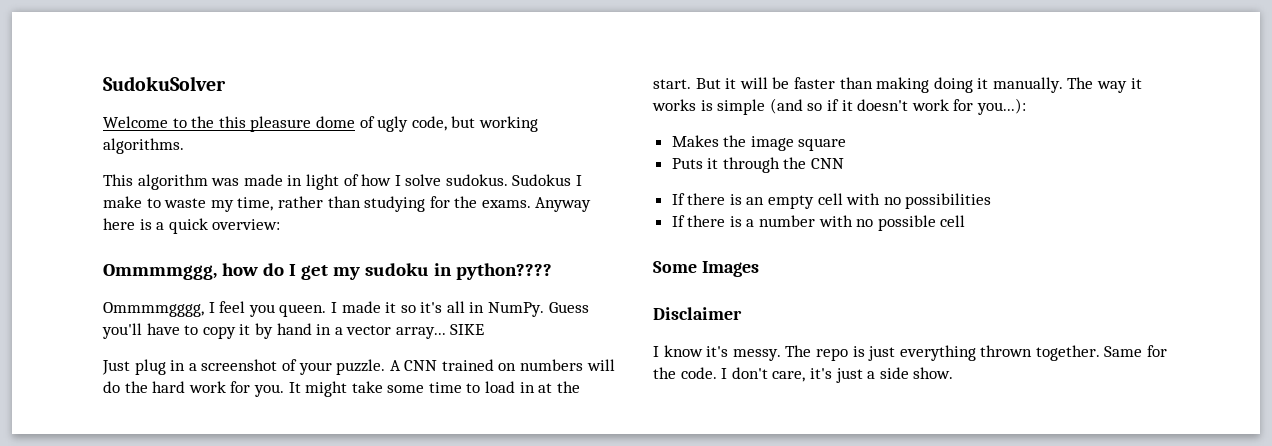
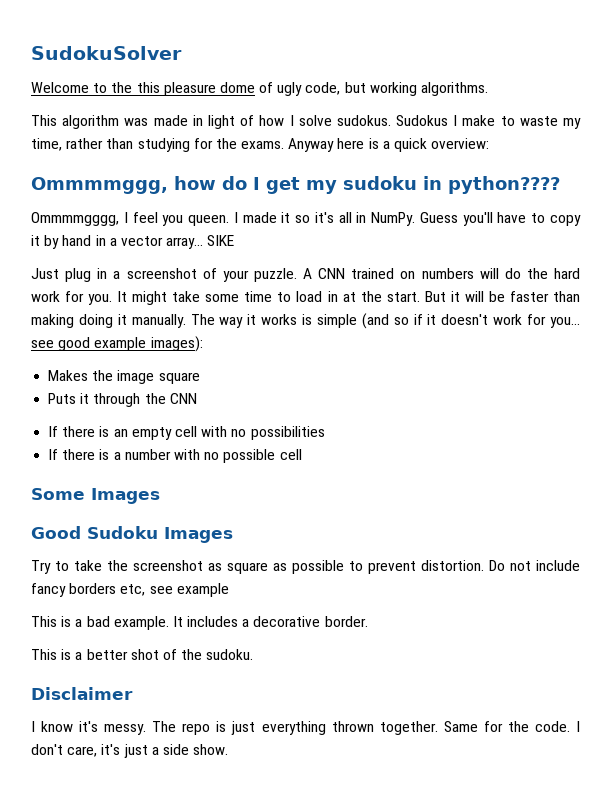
- The way it works is simple (and so if it doesn't work for you...):
+ The way it works is simple (and so if it doesn't work for you... see good example images):
+ Good Sudoku Images
+ Try to take the screenshot as square as possible to prevent distortion. Do not include fancy borders etc, see example
+ This is a bad example. It includes a decorative border.
+ This is a better shot of the sudoku.

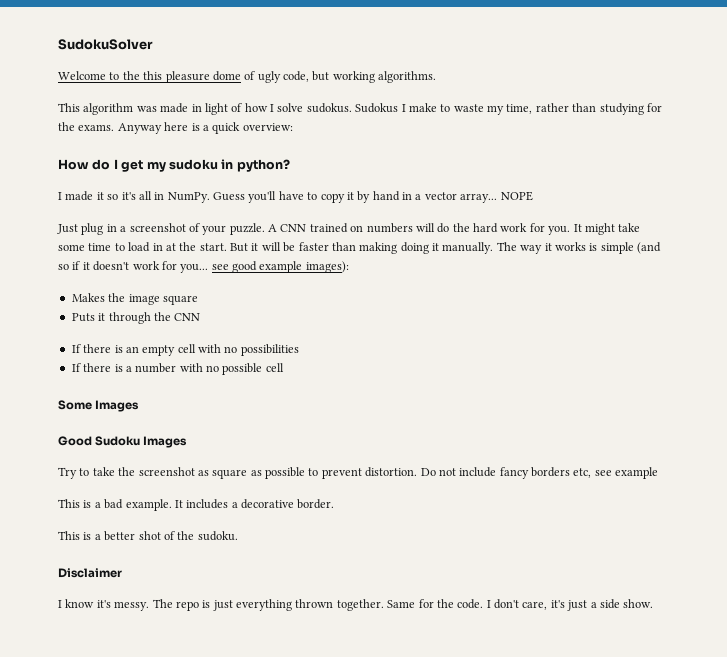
- Ommmmggg, how do I get my sudoku in python????
- Ommmmgggg, I feel you queen. I made it so it's all in NumPy.
+ How do I get my sudoku in python?
+ I made it so it's all in NumPy.
- SIKE
+ NOPE

